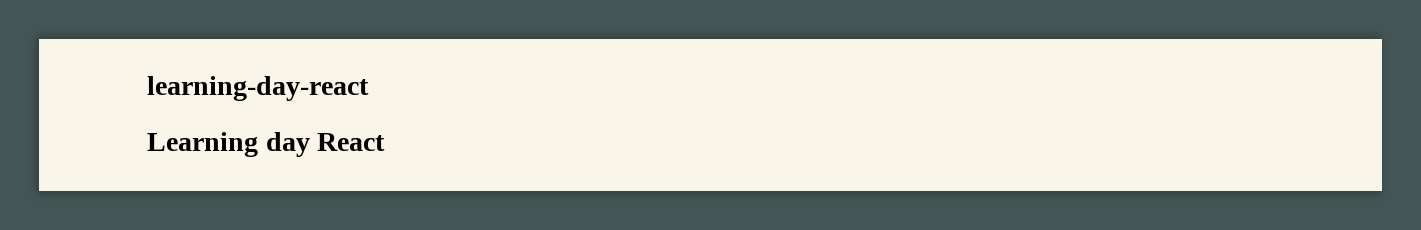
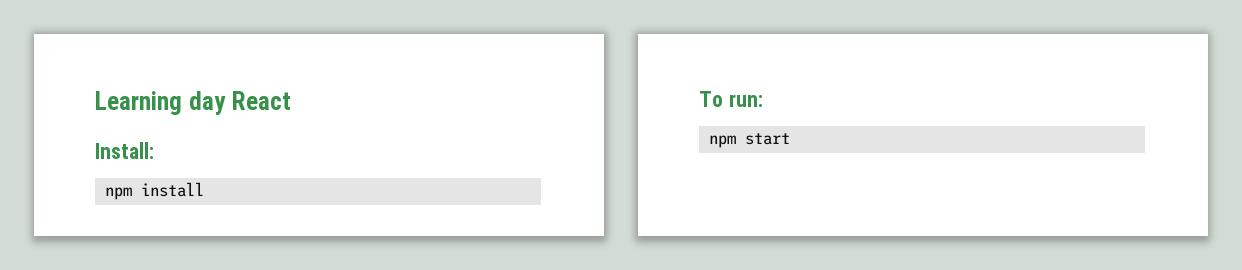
- learning-day-react
+ Install:
+ npm install
+ To run:
+ npm start

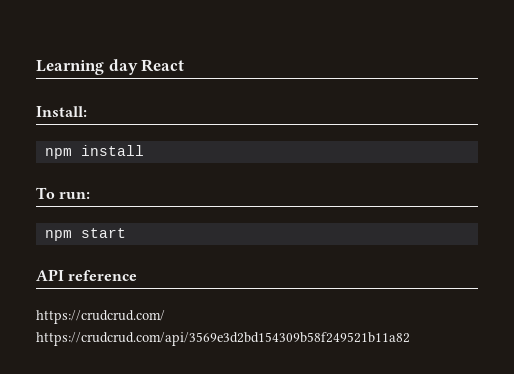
+ API reference
+ https://crudcrud.com/ https://crudcrud.com/api/3569e3d2bd154309b58f249521b11a82

